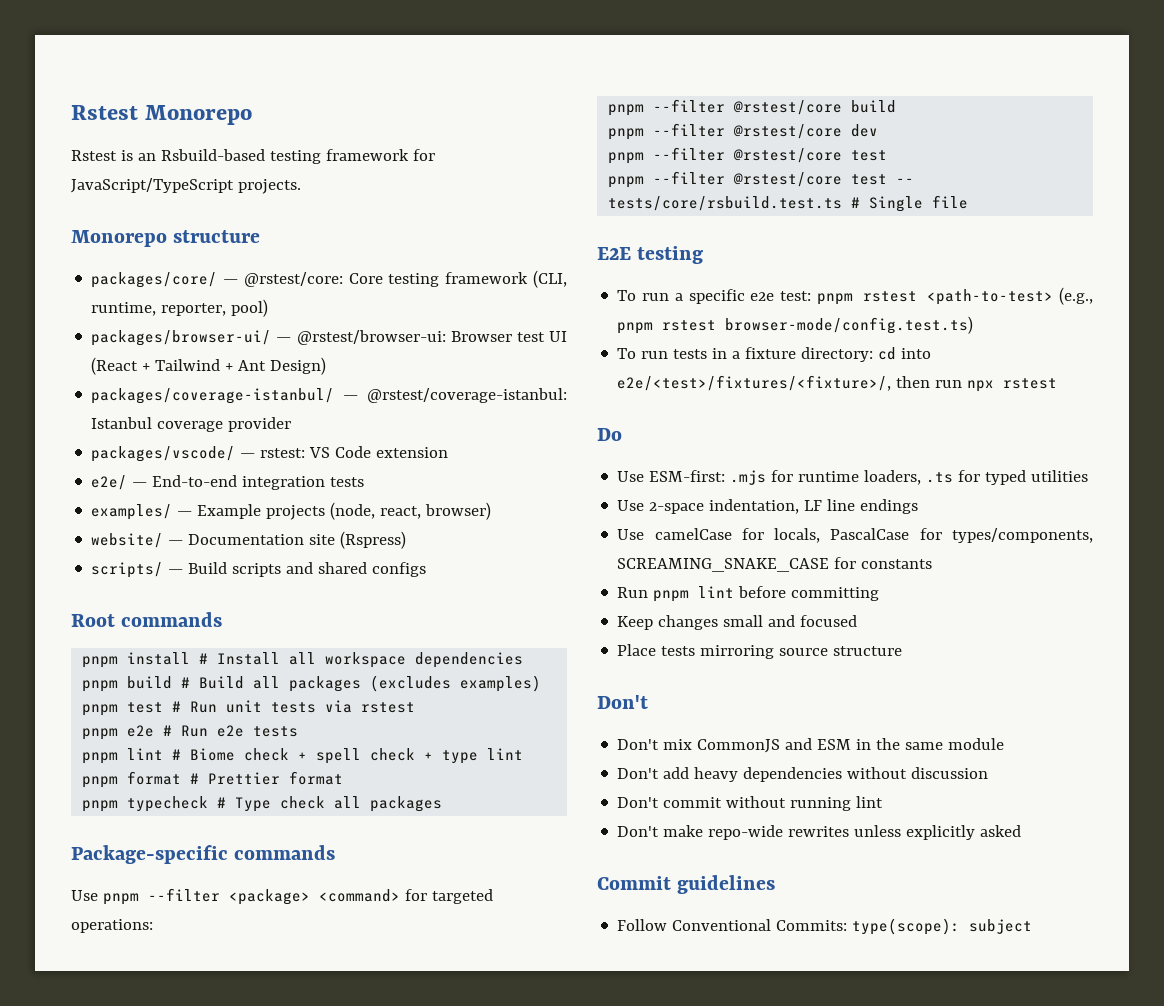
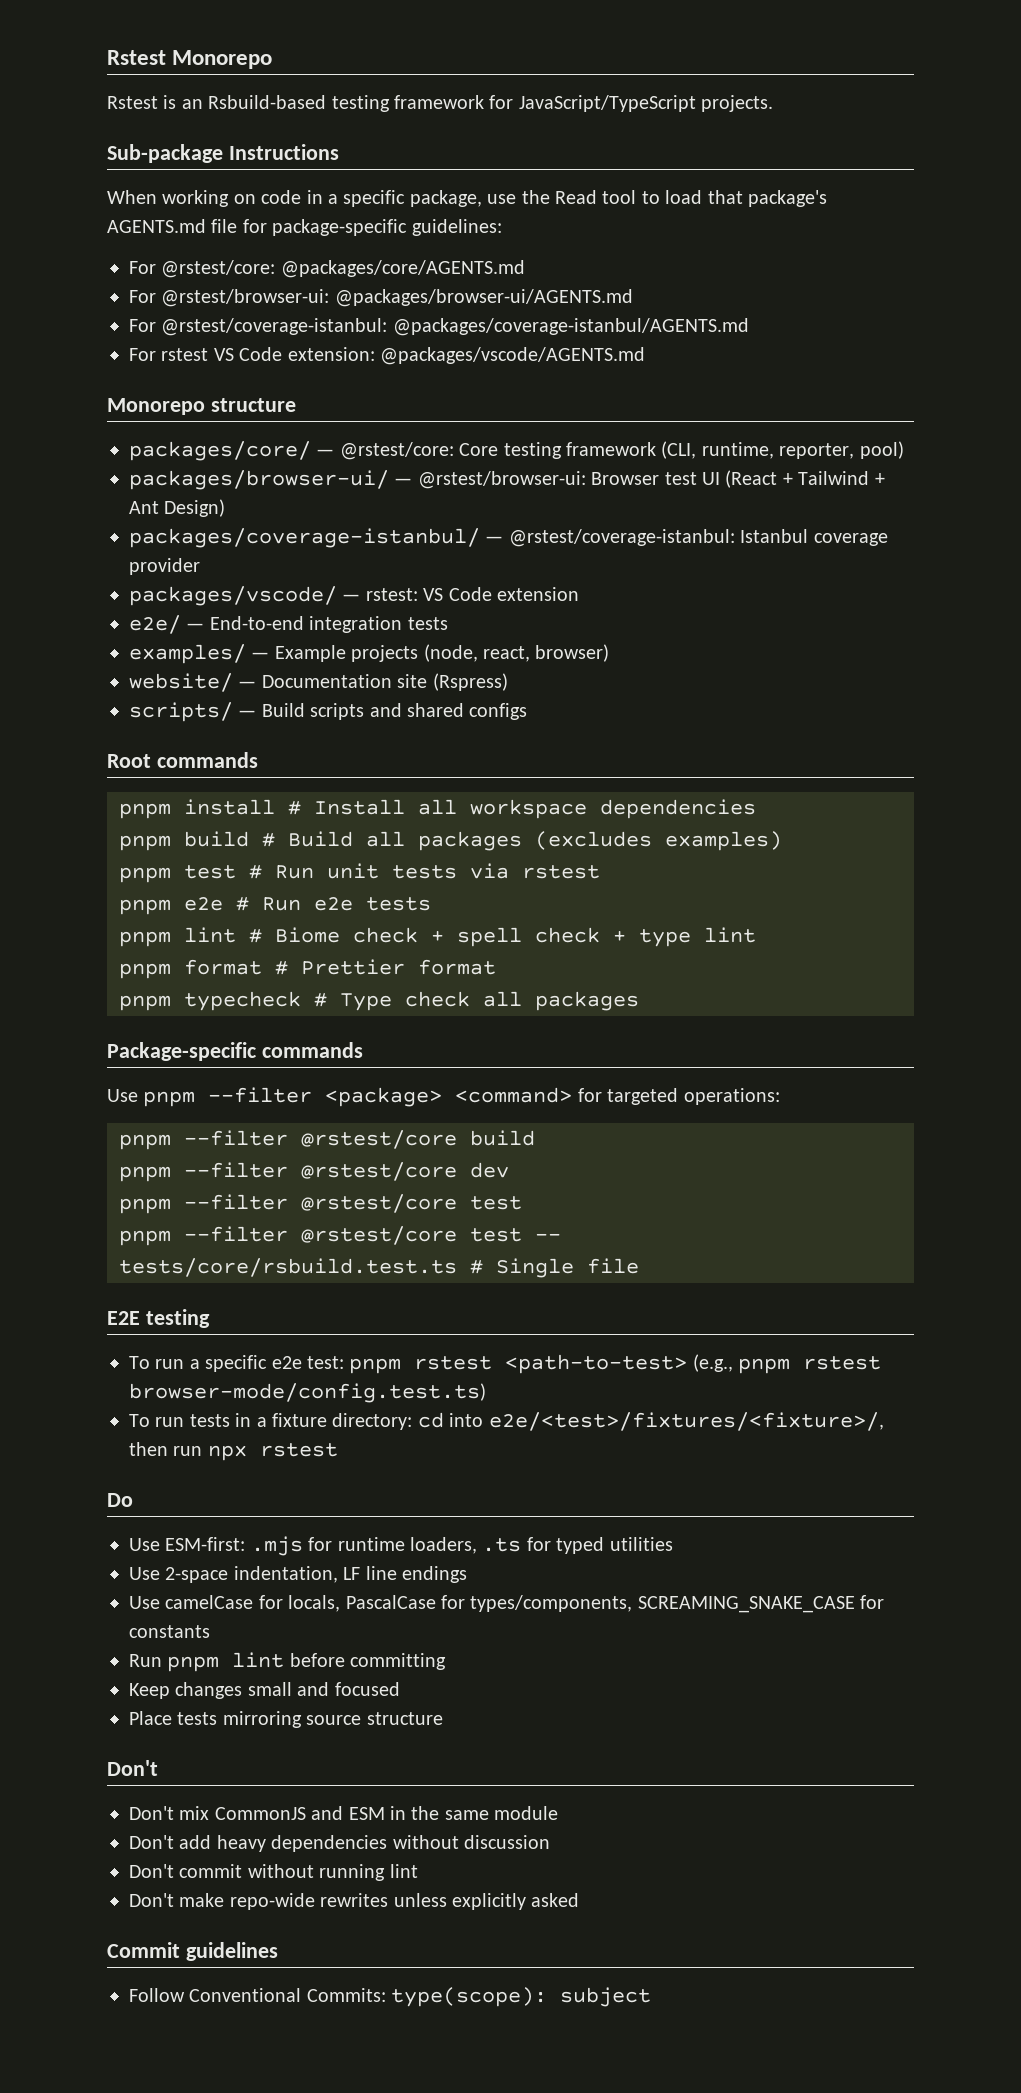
+ Sub-package Instructions
+ When working on code in a specific package, use the Read tool to load that package's AGENTS.md file for package-specific guidelines:
+ For @rstest/core: @packages/core/AGENTS.md
+ For @rstest/browser-ui: @packages/browser-ui/AGENTS.md
+ For @rstest/coverage-istanbul: @packages/coverage-istanbul/AGENTS.md
+ For rstest VS Code extension: @packages/vscode/AGENTS.md

